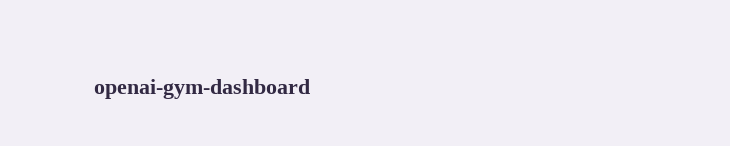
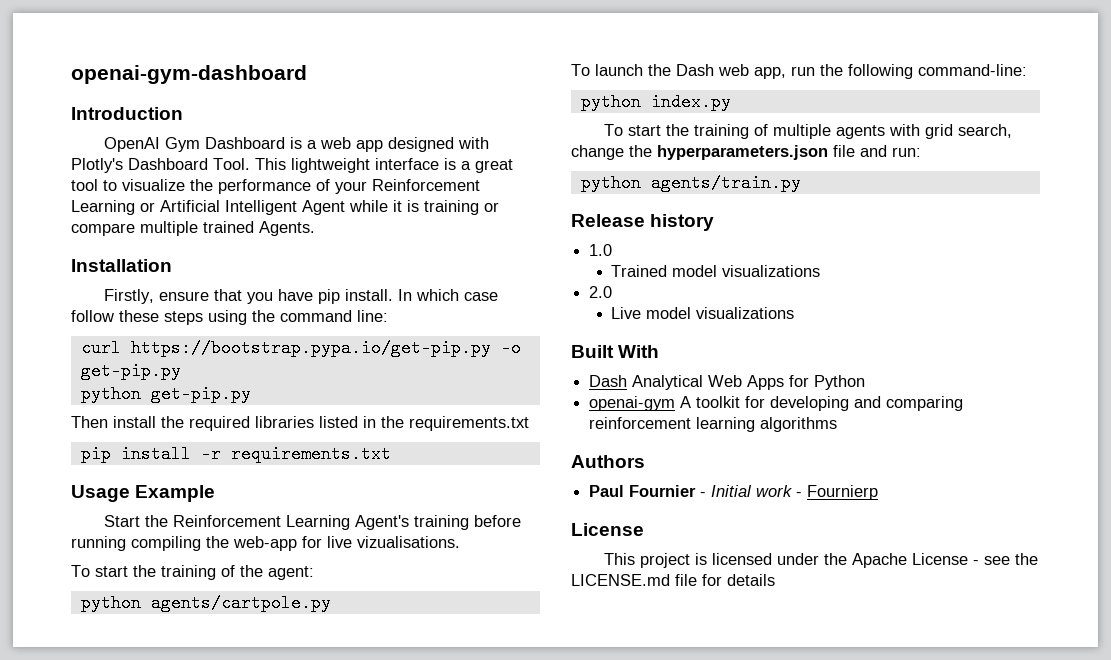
+ Introduction
+ OpenAI Gym Dashboard is a web app designed with Plotly's Dashboard Tool. This lightweight interface is a great tool to visualize the performance of your Reinforcement Learning or Artificial Intelligent Agent while it is training or compare multiple trained Agents.
+ Installation
+ Firstly, ensure that you have pip install. In which case follow these steps using the command line:
+ curl https://bootstrap.pypa.io/get-pip.py -o get-pip.py
+ python get-pip.py
+ Then install the required libraries listed in the requirements.txt
+ pip install -r requirements.txt
+ Usage Example
+ Start the Reinforcement Learning Agent's training before running compiling the web-app for live vizualisations.
+ To start the training of the agent:
+ python agents/cartpole.py
+ To launch the Dash web app, run the following command-line:
+ python index.py
+ To start the training of multiple agents with grid search, change the hyperparameters.json file and run:
+ python agents/train.py
+ Release history
+ 1.0
+ Trained model visualizations
+ 2.0
+ Live model visualizations
+ Built With
+ Dash Analytical Web Apps for Python
+ openai-gym A toolkit for developing and comparing reinforcement learning algorithms
+ Authors
+ Paul Fournier - Initial work - Fournierp
+ License
+ This project is licensed under the Apache License - see the LICENSE.md file for details

